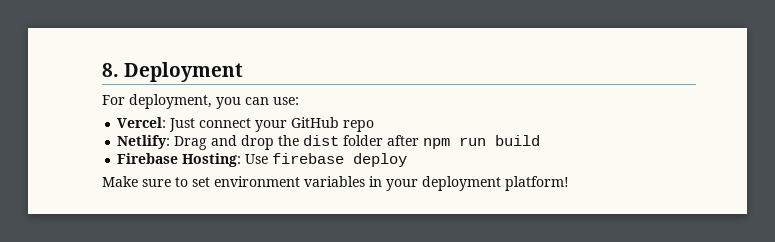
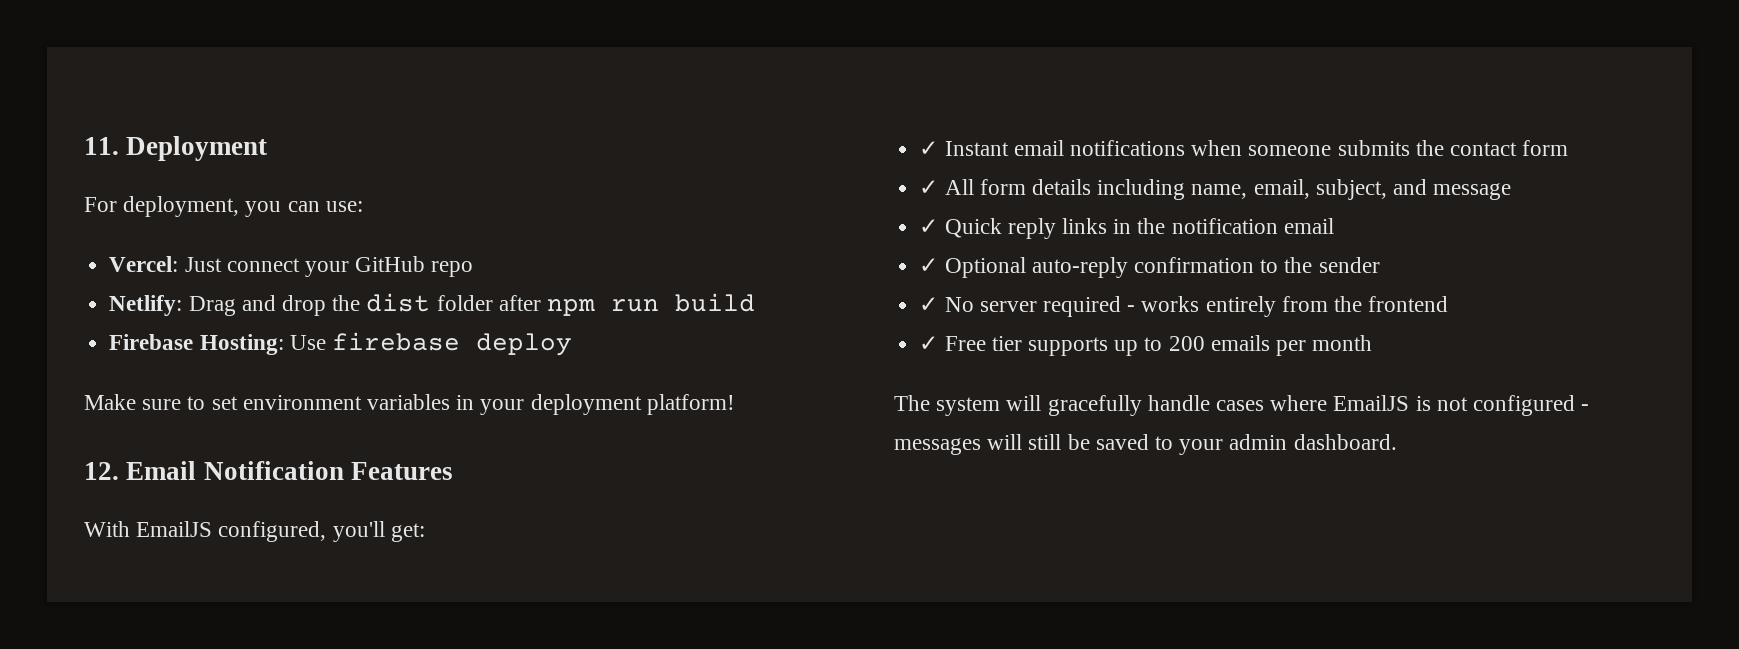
- 8. Deployment
+ 11. Deployment
+ 12. Email Notification Features
+ With EmailJS configured, you'll get:
+ ✓ Instant email notifications when someone submits the contact form
+ ✓ All form details including name, email, subject, and message
+ ✓ Quick reply links in the notification email
+ ✓ Optional auto-reply confirmation to the sender
+ ✓ No server required - works entirely from the frontend
+ ✓ Free tier supports up to 200 emails per month
+ The system will gracefully handle cases where EmailJS is not configured - messages will still be saved to your admin dashboard.

